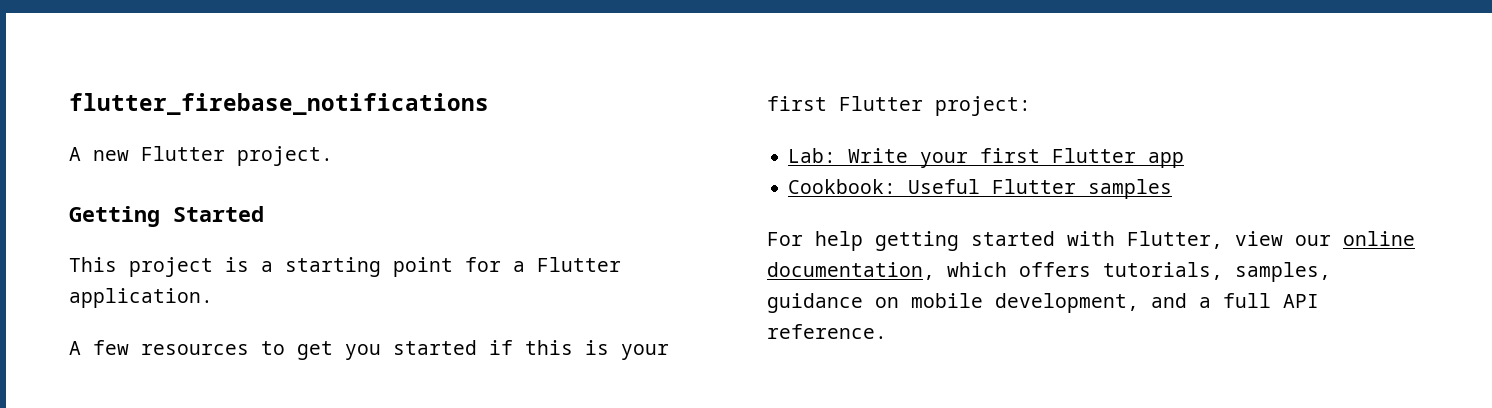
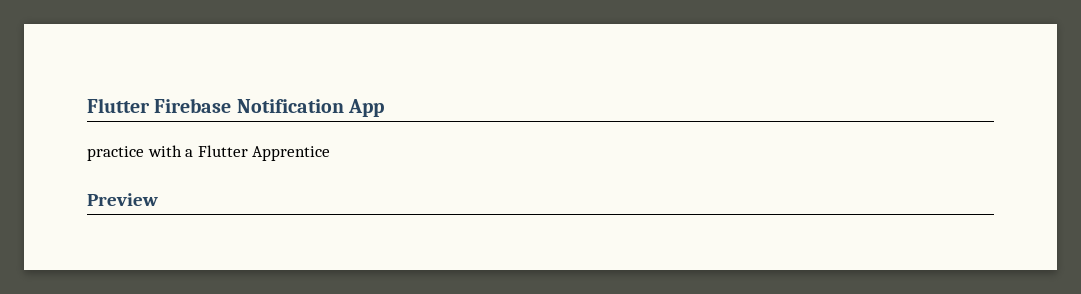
- flutter_firebase_notifications
- A new Flutter project.
- Getting Started
- This project is a starting point for a Flutter application.
- A few resources to get you started if this is your first Flutter project:
- Lab: Write your first Flutter app
- Cookbook: Useful Flutter samples
- For help getting started with Flutter, view our online documentation, which offers tutorials, samples, guidance on mobile development, and a full API reference.
+ Flutter Firebase Notification App
+ practice with a Flutter Apprentice
+ Preview

